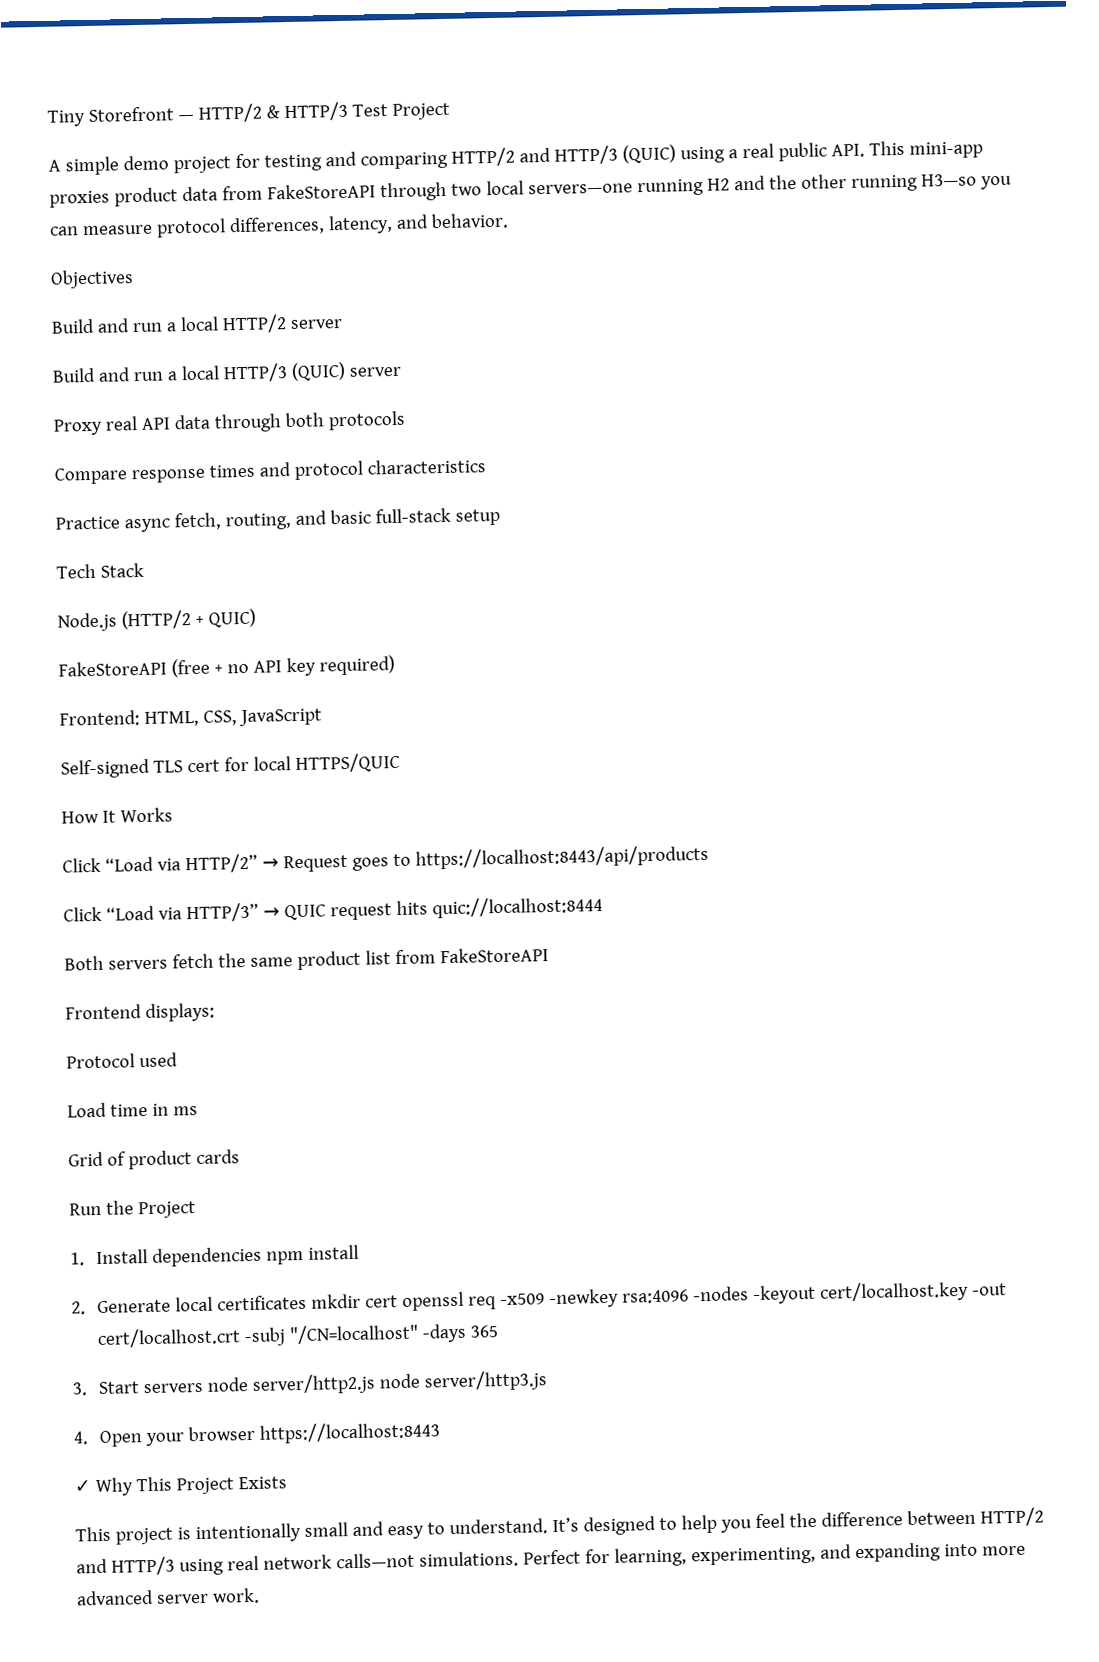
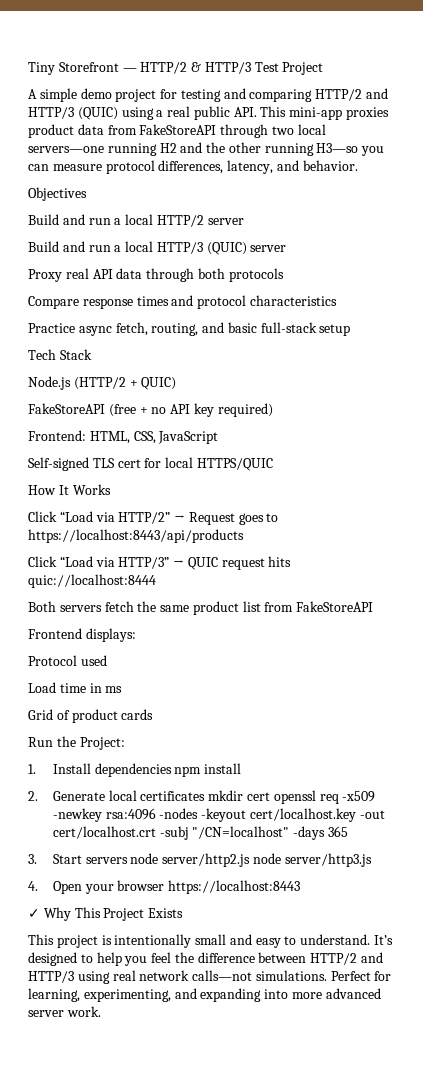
- Run the Project
+ Run the Project:

